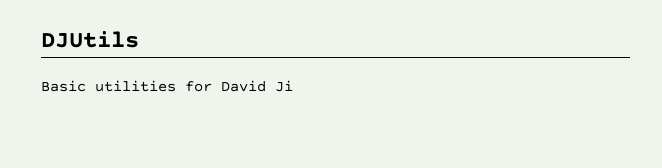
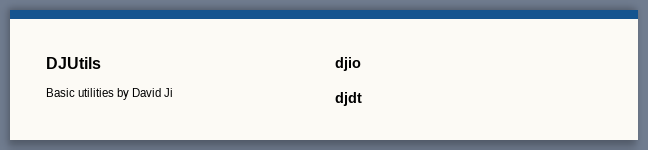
- Basic utilities for David Ji
+ Basic utilities by David Ji
+ djio
+ djdt

